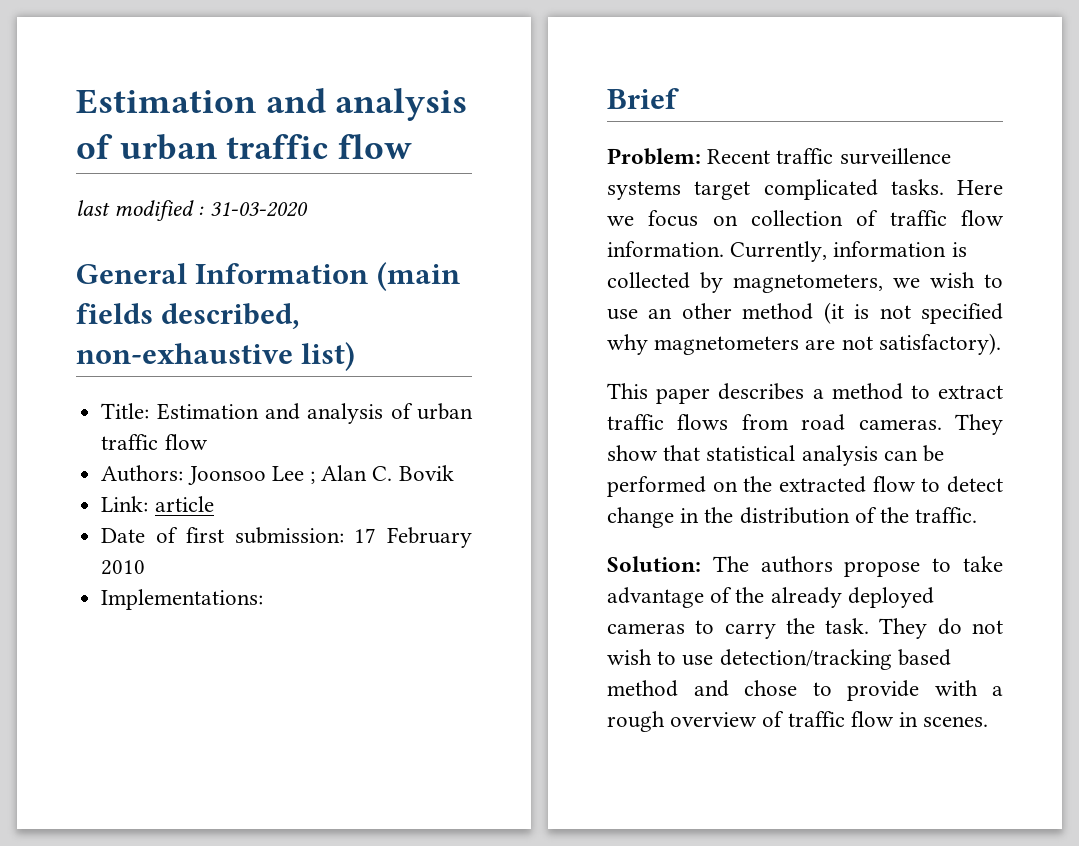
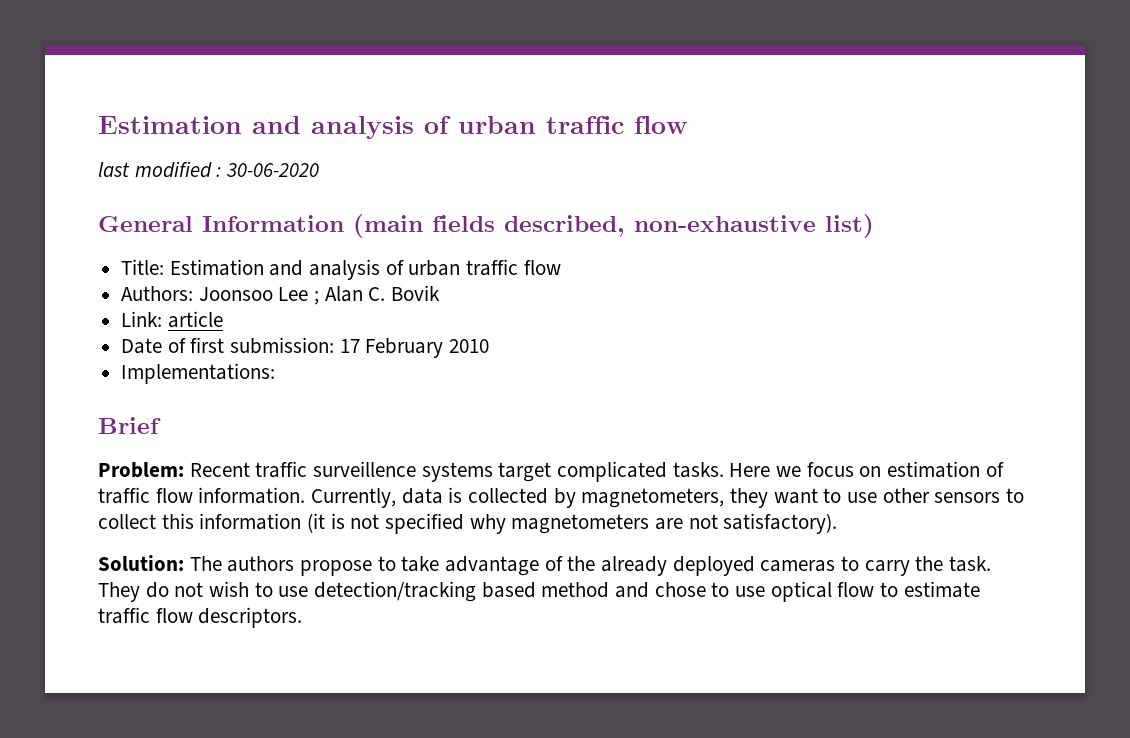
- last modified : 31-03-2020
+ last modified : 30-06-2020
- Here we focus on collection of traffic flow information.
+ Here we focus on estimation of traffic flow information.
- Currently, information is collected by magnetometers, we wish to use an other method (it is not specified why magnetometers are not satisfactory).
+ Currently, data is collected by magnetometers, they want to use other sensors to collect this information (it is not specified why magnetometers are not satisfactory).
- This paper describes a method to extract traffic flows from road cameras. They show that statistical analysis can be performed on the extracted flow to detect change in the distribution of the traffic.
- They do not wish to use detection/tracking based method and chose to provide with a rough overview of traffic flow in scenes.
+ They do not wish to use detection/tracking based method and chose to use optical flow to estimate traffic flow descriptors.

